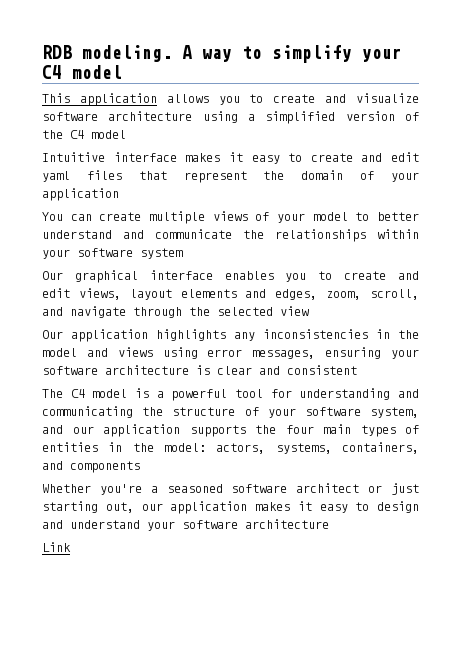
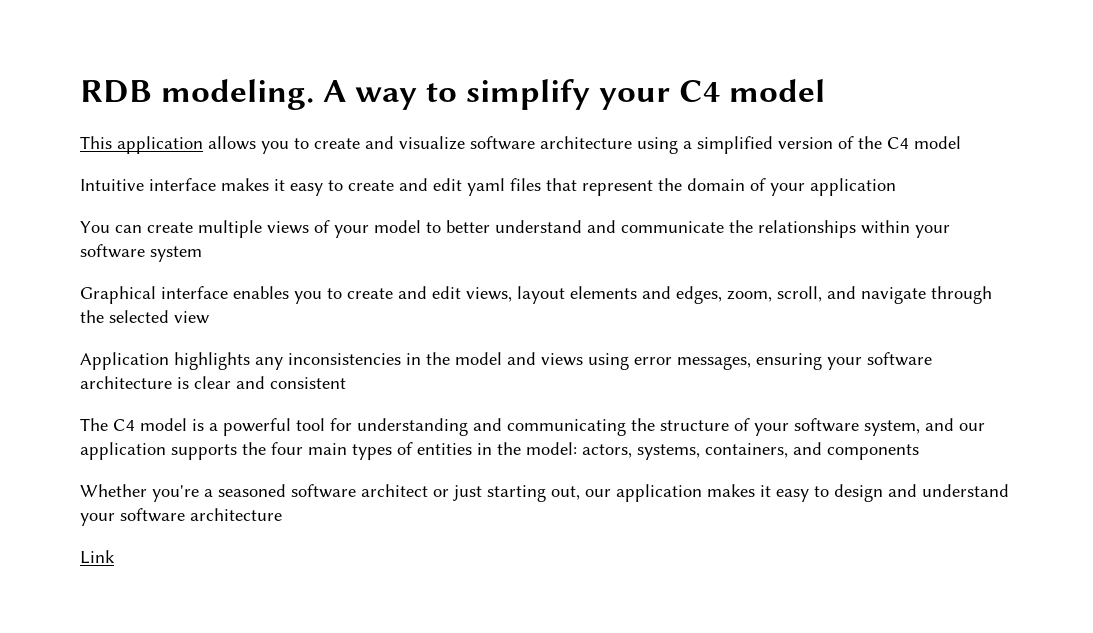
- Our graphical interface enables you to create and edit views, layout elements and edges, zoom, scroll, and navigate through the selected view
+ Graphical interface enables you to create and edit views, layout elements and edges, zoom, scroll, and navigate through the selected view
- Our application highlights any inconsistencies in the model and views using error messages, ensuring your software architecture is clear and consistent
+ Application highlights any inconsistencies in the model and views using error messages, ensuring your software architecture is clear and consistent

